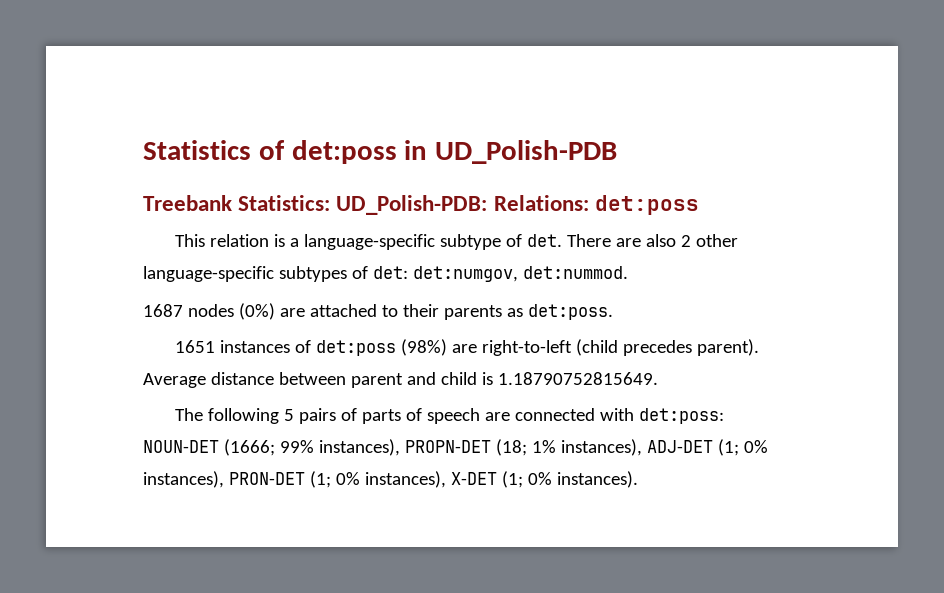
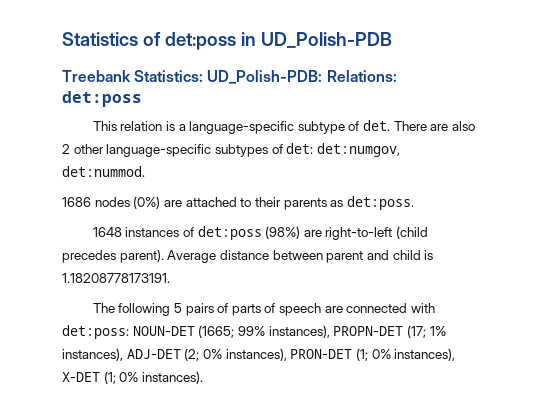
- 1687 nodes (0%) are attached to their parents as det:poss.
+ 1686 nodes (0%) are attached to their parents as det:poss.
- 1651 instances of det:poss (98%) are right-to-left (child precedes parent).
+ 1648 instances of det:poss (98%) are right-to-left (child precedes parent).
- Average distance between parent and child is 1.18790752815649.
+ Average distance between parent and child is 1.18208778173191.
- The following 5 pairs of parts of speech are connected with det:poss: NOUN-DET (1666; 99% instances), PROPN-DET (18; 1% instances), ADJ-DET (1; 0% instances), PRON-DET (1; 0% instances), X-DET (1; 0% instances).
+ The following 5 pairs of parts of speech are connected with det:poss: NOUN-DET (1665; 99% instances), PROPN-DET (17; 1% instances), ADJ-DET (2; 0% instances), PRON-DET (1; 0% instances), X-DET (1; 0% instances).

